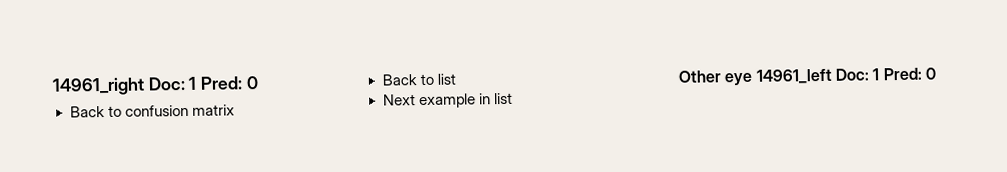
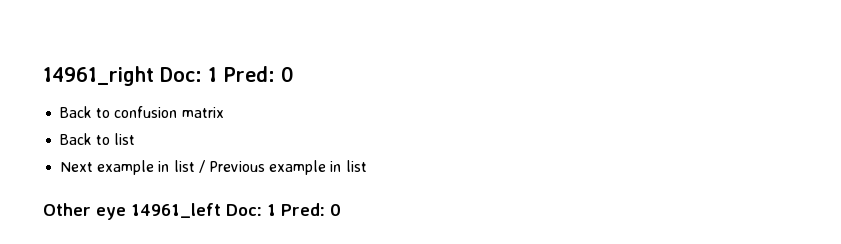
- Next example in list
+ Next example in list / Previous example in list

